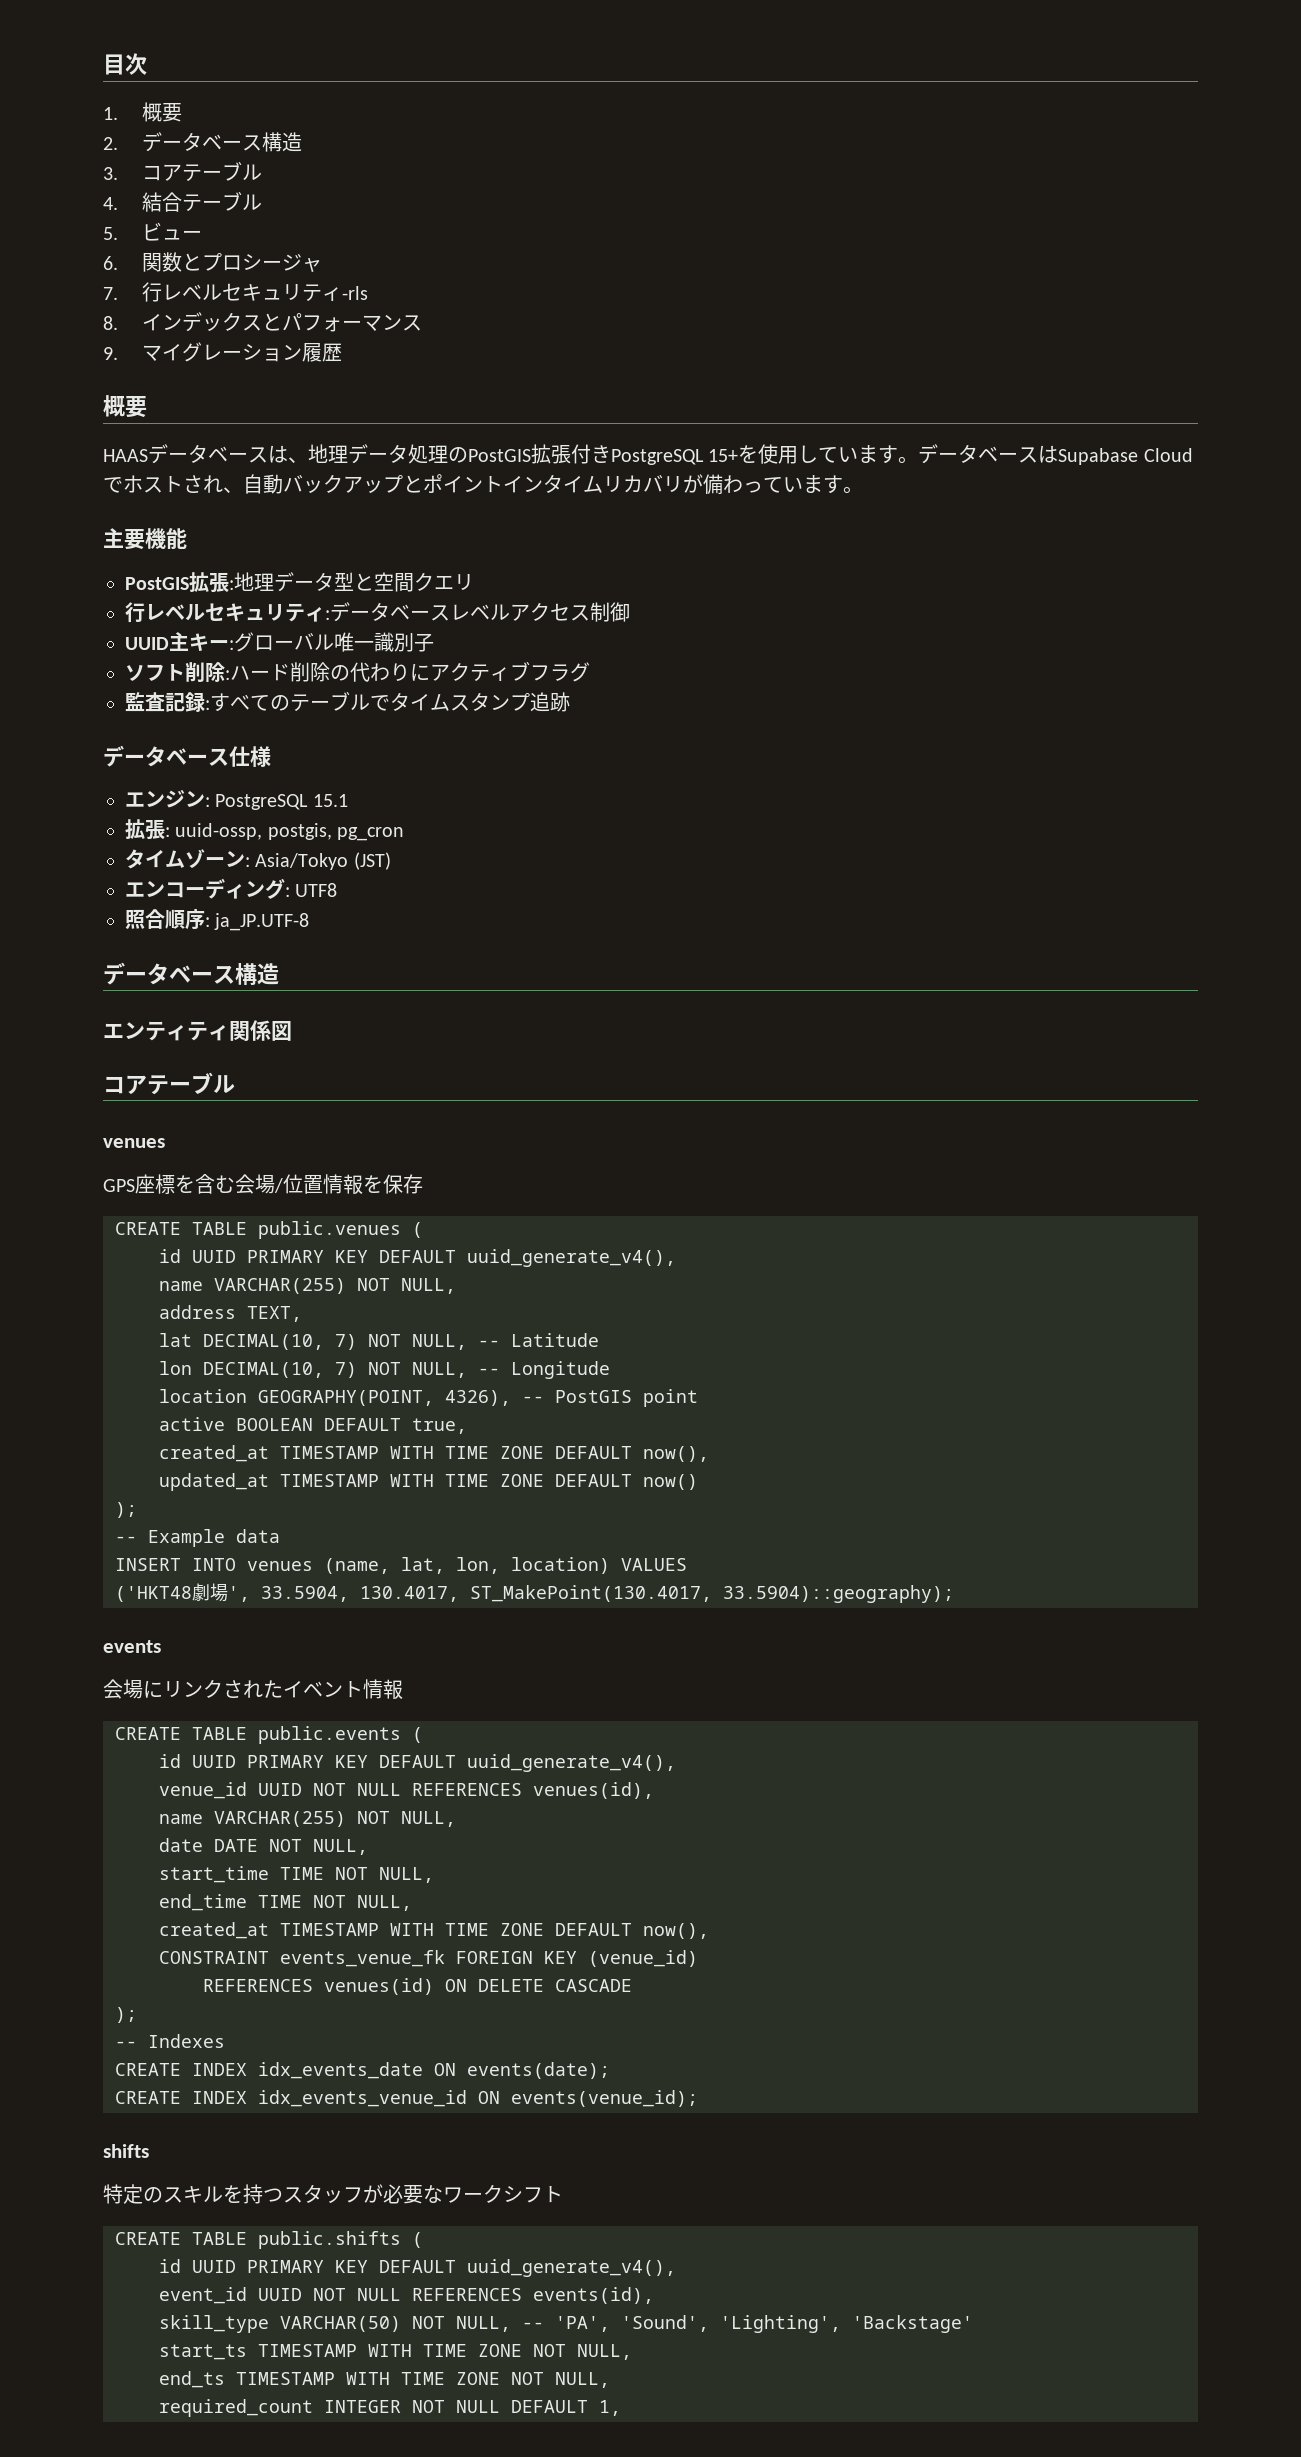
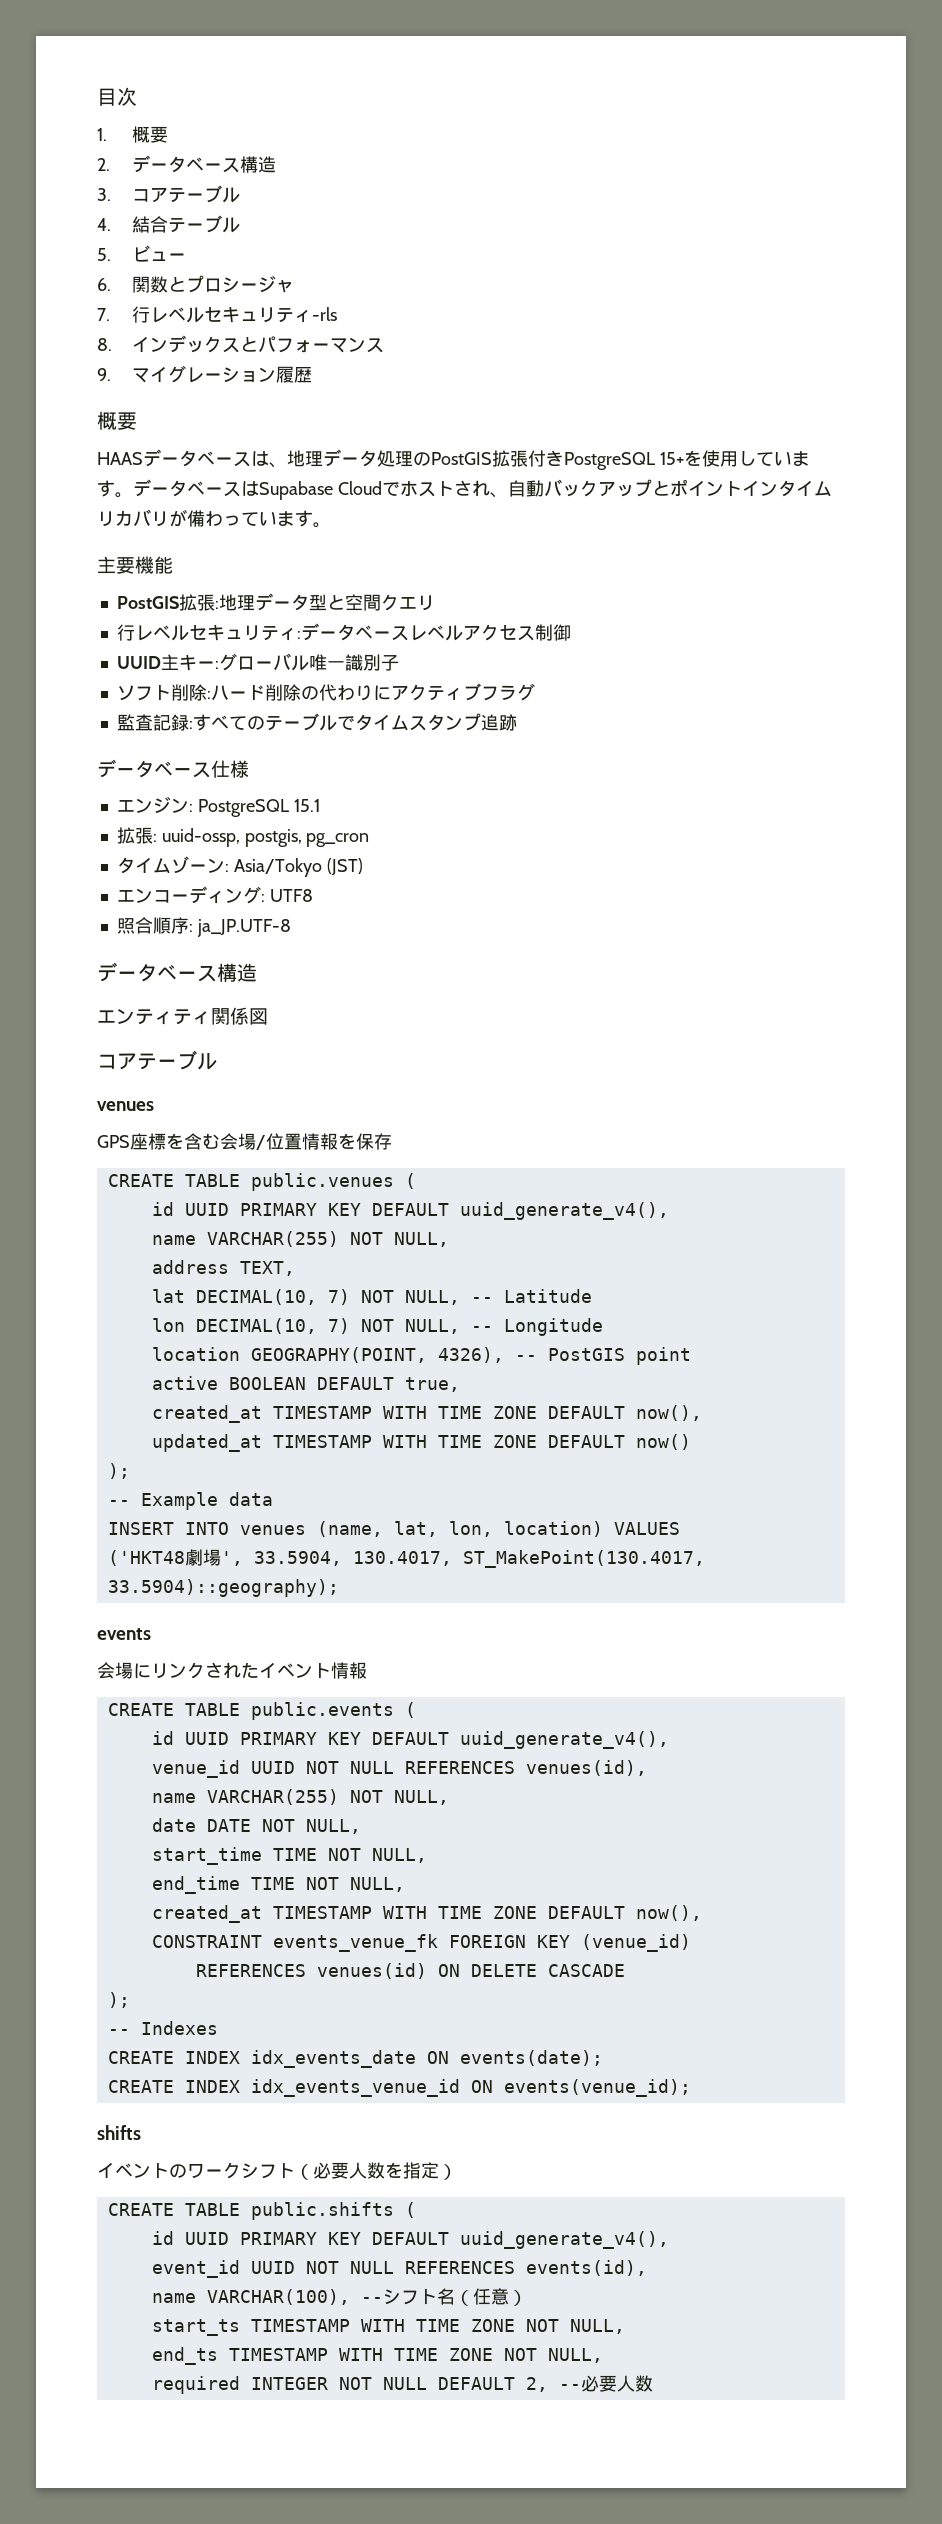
- 特定のスキルを持つスタッフが必要なワークシフト
+ イベントのワークシフト（必要人数を指定）
- skill_type VARCHAR(50) NOT NULL, -- 'PA', 'Sound', 'Lighting', 'Backstage'
+ name VARCHAR(100), --シフト名（任意）
- required_count INTEGER NOT NULL DEFAULT 1,
+ required INTEGER NOT NULL DEFAULT 2, --必要人数

